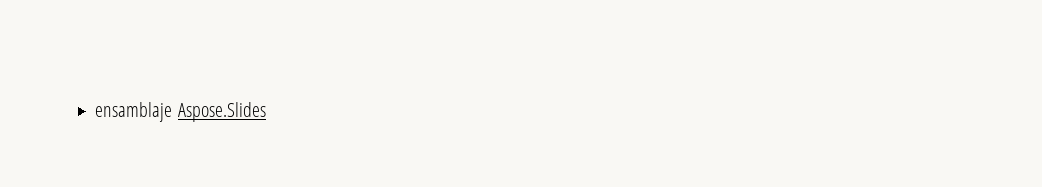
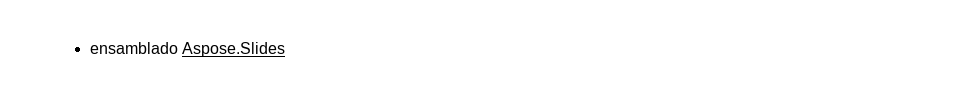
- ensamblaje Aspose.Slides
+ ensamblado Aspose.Slides

